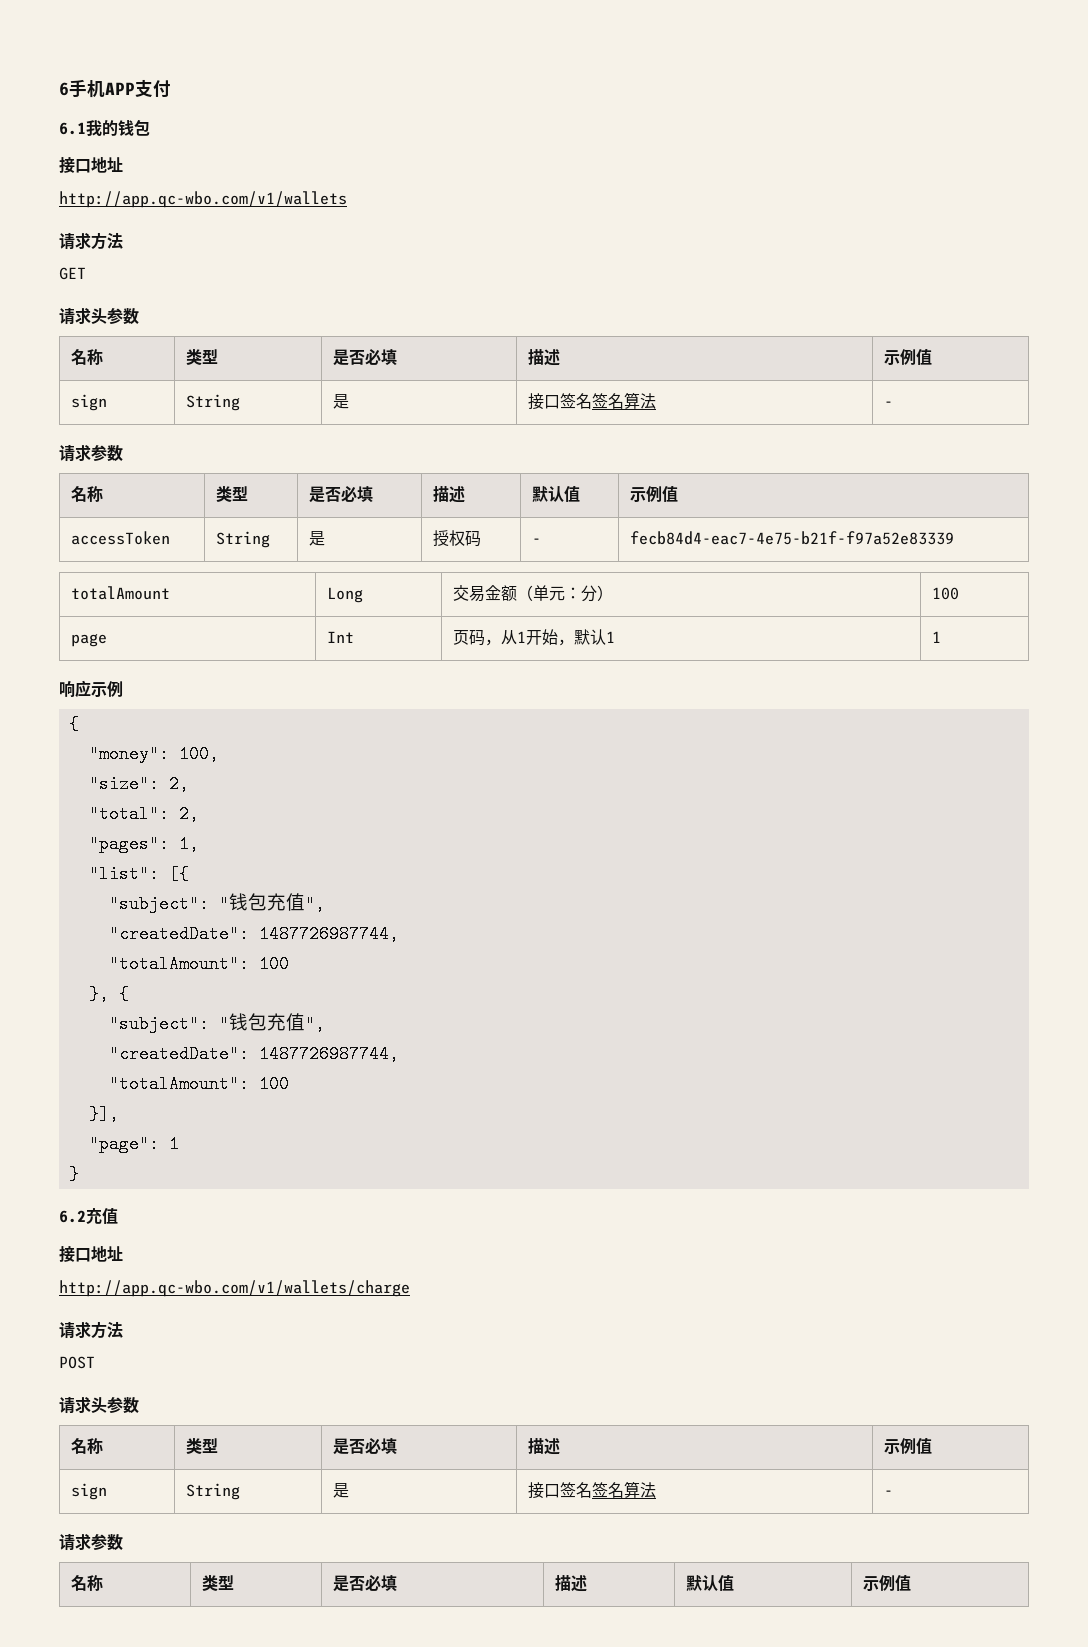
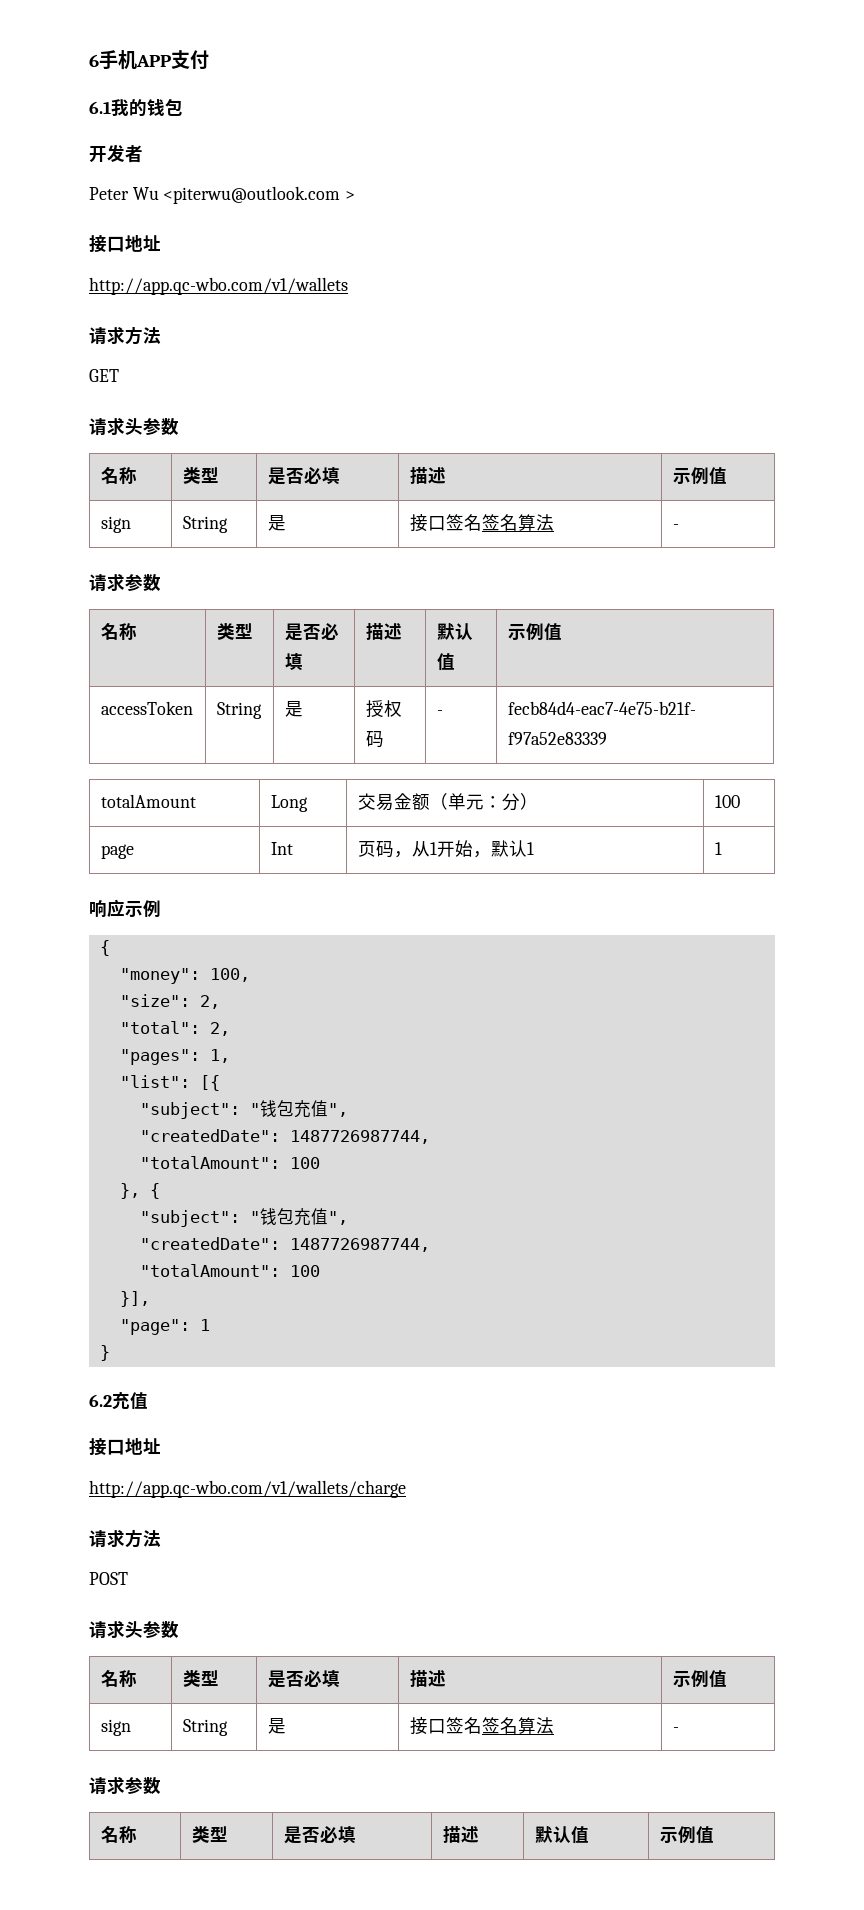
+ 开发者
+ Peter Wu <piterwu@outlook.com >

